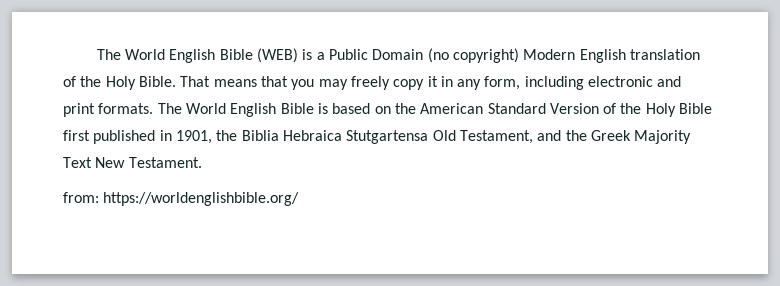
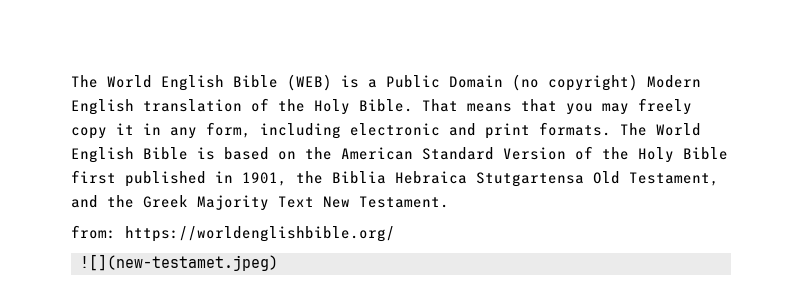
+ ![](new-testamet.jpeg)

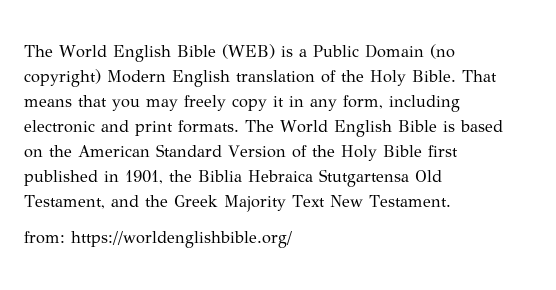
- ![](new-testamet.jpeg)

